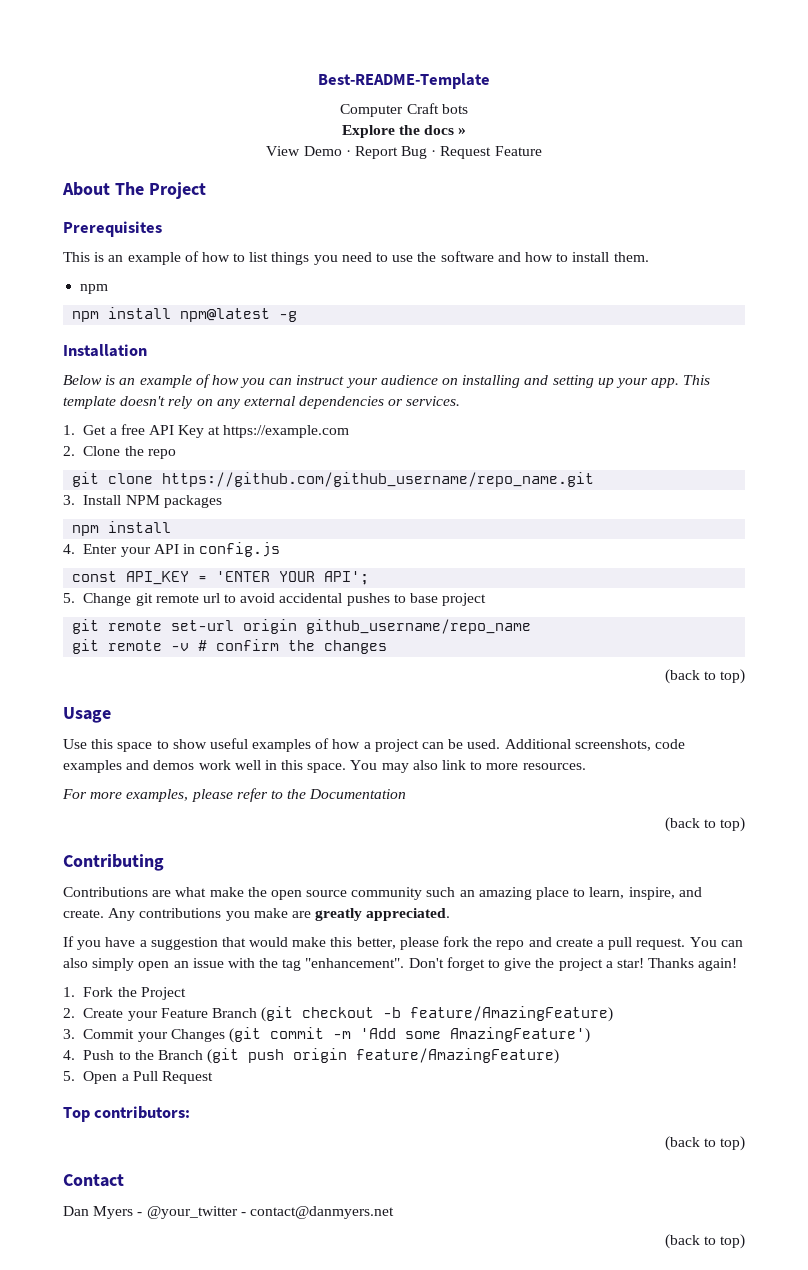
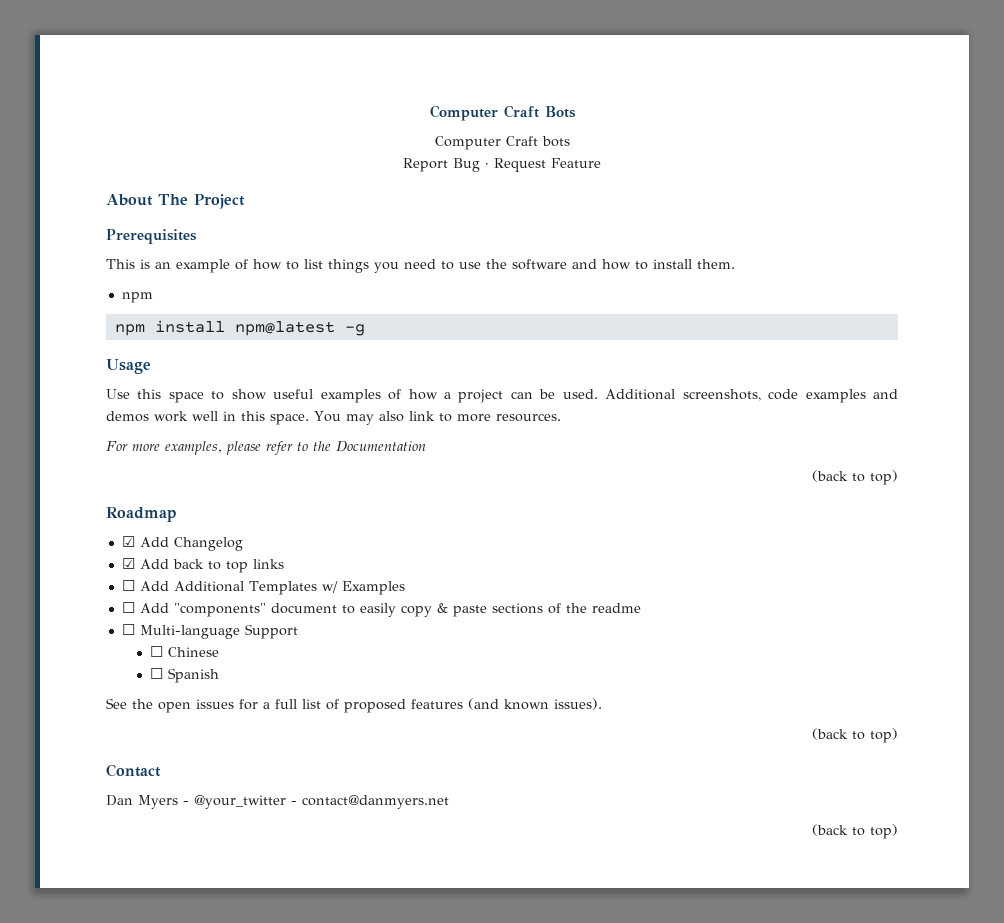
- Best-README-Template
+ Computer Craft Bots
- Explore the docs »
- View Demo · Report Bug · Request Feature
+ Report Bug · Request Feature
- Installation
- Below is an example of how you can instruct your audience on installing and setting up your app. This template doesn't rely on any external dependencies or services.
- 1. Get a free API Key at https://example.com
- 2. Clone the repo
- git clone https://github.com/github_username/repo_name.git
- 3. Install NPM packages
- npm install
- 4. Enter your API in config.js
- const API_KEY = 'ENTER YOUR API';
- 5. Change git remote url to avoid accidental pushes to base project
- git remote set-url origin github_username/repo_name
- git remote -v # confirm the changes
- (back to top)
- Contributing
- Contributions are what make the open source community such an amazing place to learn, inspire, and create. Any contributions you make are greatly appreciated.
- If you have a suggestion that would make this better, please fork the repo and create a pull request. You can also simply open an issue with the tag "enhancement". Don't forget to give the project a star! Thanks again!
- 1. Fork the Project
- 2. Create your Feature Branch (git checkout -b feature/AmazingFeature)
- 3. Commit your Changes (git commit -m 'Add some AmazingFeature')
- 4. Push to the Branch (git push origin feature/AmazingFeature)
- 5. Open a Pull Request
- Top contributors:
+ Roadmap
+ ☑ Add Changelog
+ ☑ Add back to top links
+ ☐ Add Additional Templates w/ Examples
+ ☐ Add "components" document to easily copy & paste sections of the readme
+ ☐ Multi-language Support
+ ☐ Chinese
+ ☐ Spanish
+ See the open issues for a full list of proposed features (and known issues).

